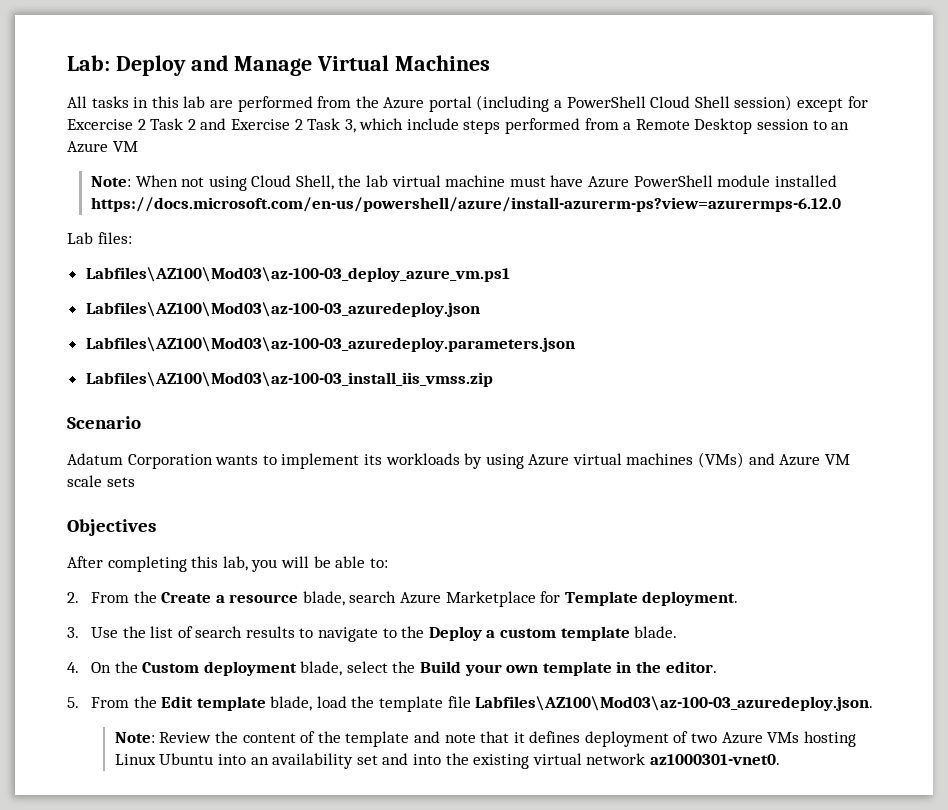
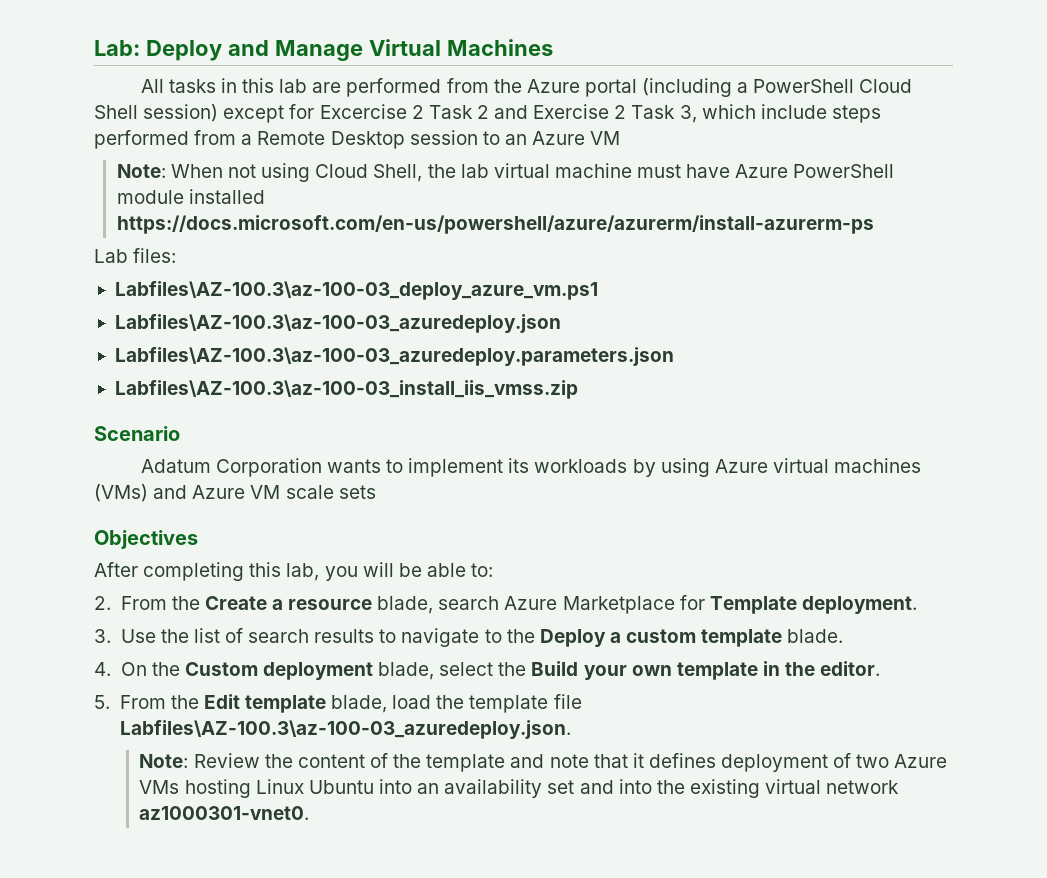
- Note: When not using Cloud Shell, the lab virtual machine must have Azure PowerShell module installed https://docs.microsoft.com/en-us/powershell/azure/install-azurerm-ps?view=azurermps-6.12.0
+ Note: When not using Cloud Shell, the lab virtual machine must have Azure PowerShell module installed https://docs.microsoft.com/en-us/powershell/azure/azurerm/install-azurerm-ps
- Labfiles\AZ100\Mod03\az-100-03_deploy_azure_vm.ps1
- Labfiles\AZ100\Mod03\az-100-03_azuredeploy.json
- Labfiles\AZ100\Mod03\az-100-03_azuredeploy.parameters.json
- Labfiles\AZ100\Mod03\az-100-03_install_iis_vmss.zip
+ Labfiles\AZ-100.3\az-100-03_deploy_azure_vm.ps1
+ Labfiles\AZ-100.3\az-100-03_azuredeploy.json
+ Labfiles\AZ-100.3\az-100-03_azuredeploy.parameters.json
+ Labfiles\AZ-100.3\az-100-03_install_iis_vmss.zip
- 5. From the Edit template blade, load the template file Labfiles\AZ100\Mod03\az-100-03_azuredeploy.json.
+ 5. From the Edit template blade, load the template file Labfiles\AZ-100.3\az-100-03_azuredeploy.json.

